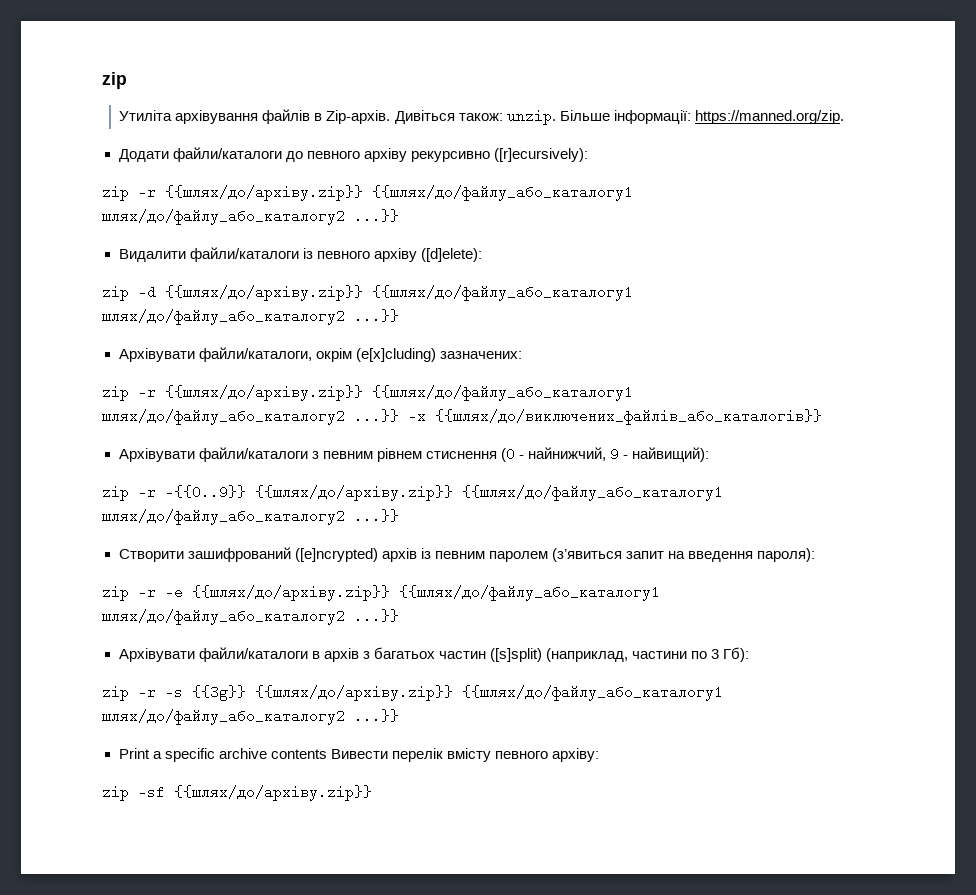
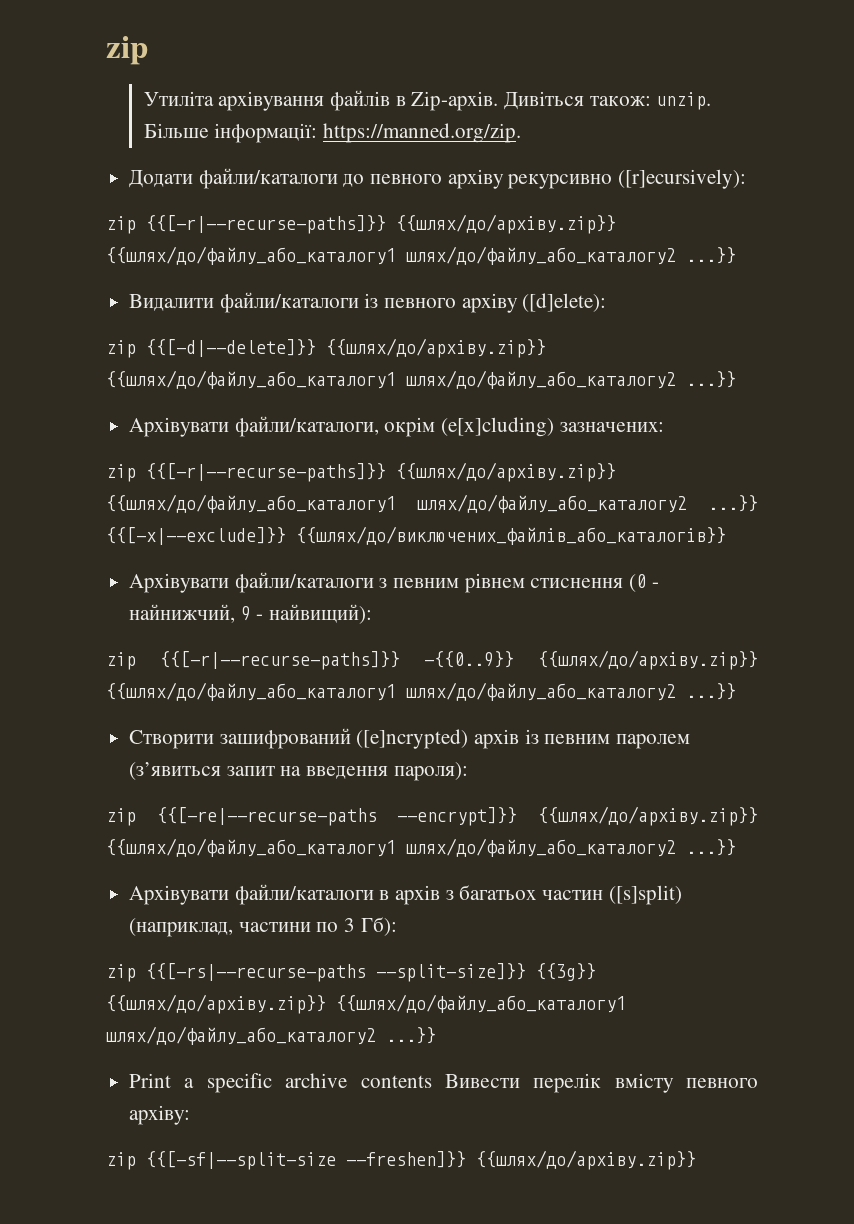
  Додати файли/каталоги до певного архіву рекурсивно ([r]ecursively):
- zip -r {{шлях/до/архіву.zip}} {{шлях/до/файлу_або_каталогу1 шлях/до/файлу_або_каталогу2 ...}}
+ zip {{[-r|--recurse-paths]}} {{шлях/до/архіву.zip}} {{шлях/до/файлу_або_каталогу1 шлях/до/файлу_або_каталогу2 ...}}
- zip -d {{шлях/до/архіву.zip}} {{шлях/до/файлу_або_каталогу1 шлях/до/файлу_або_каталогу2 ...}}
+ zip {{[-d|--delete]}} {{шлях/до/архіву.zip}} {{шлях/до/файлу_або_каталогу1 шлях/до/файлу_або_каталогу2 ...}}
- zip -r {{шлях/до/архіву.zip}} {{шлях/до/файлу_або_каталогу1 шлях/до/файлу_або_каталогу2 ...}} -x {{шлях/до/виключених_файлів_або_каталогів}}
+ zip {{[-r|--recurse-paths]}} {{шлях/до/архіву.zip}} {{шлях/до/файлу_або_каталогу1 шлях/до/файлу_або_каталогу2 ...}} {{[-x|--exclude]}} {{шлях/до/виключених_файлів_або_каталогів}}
- zip -r -{{0..9}} {{шлях/до/архіву.zip}} {{шлях/до/файлу_або_каталогу1 шлях/до/файлу_або_каталогу2 ...}}
+ zip {{[-r|--recurse-paths]}} -{{0..9}} {{шлях/до/архіву.zip}} {{шлях/до/файлу_або_каталогу1 шлях/до/файлу_або_каталогу2 ...}}
- zip -r -e {{шлях/до/архіву.zip}} {{шлях/до/файлу_або_каталогу1 шлях/до/файлу_або_каталогу2 ...}}
+ zip {{[-re|--recurse-paths --encrypt]}} {{шлях/до/архіву.zip}} {{шлях/до/файлу_або_каталогу1 шлях/до/файлу_або_каталогу2 ...}}
- zip -r -s {{3g}} {{шлях/до/архіву.zip}} {{шлях/до/файлу_або_каталогу1 шлях/до/файлу_або_каталогу2 ...}}
+ zip {{[-rs|--recurse-paths --split-size]}} {{3g}} {{шлях/до/архіву.zip}} {{шлях/до/файлу_або_каталогу1 шлях/до/файлу_або_каталогу2 ...}}
- zip -sf {{шлях/до/архіву.zip}}
+ zip {{[-sf|--split-size --freshen]}} {{шлях/до/архіву.zip}}

